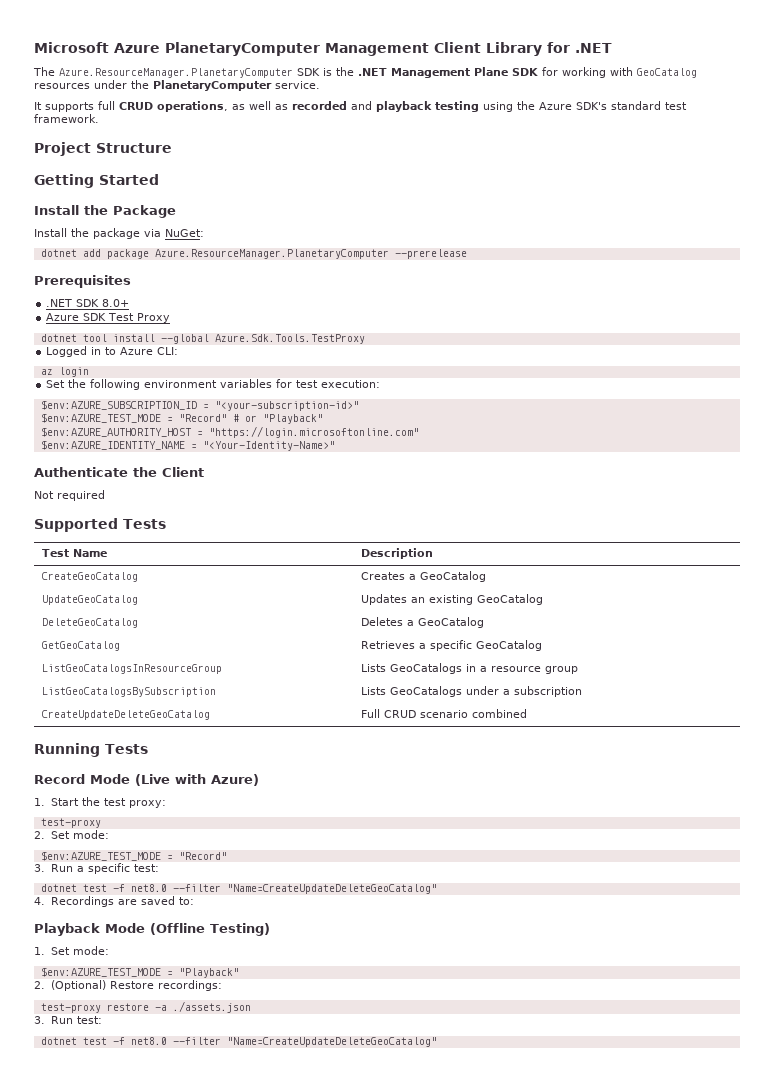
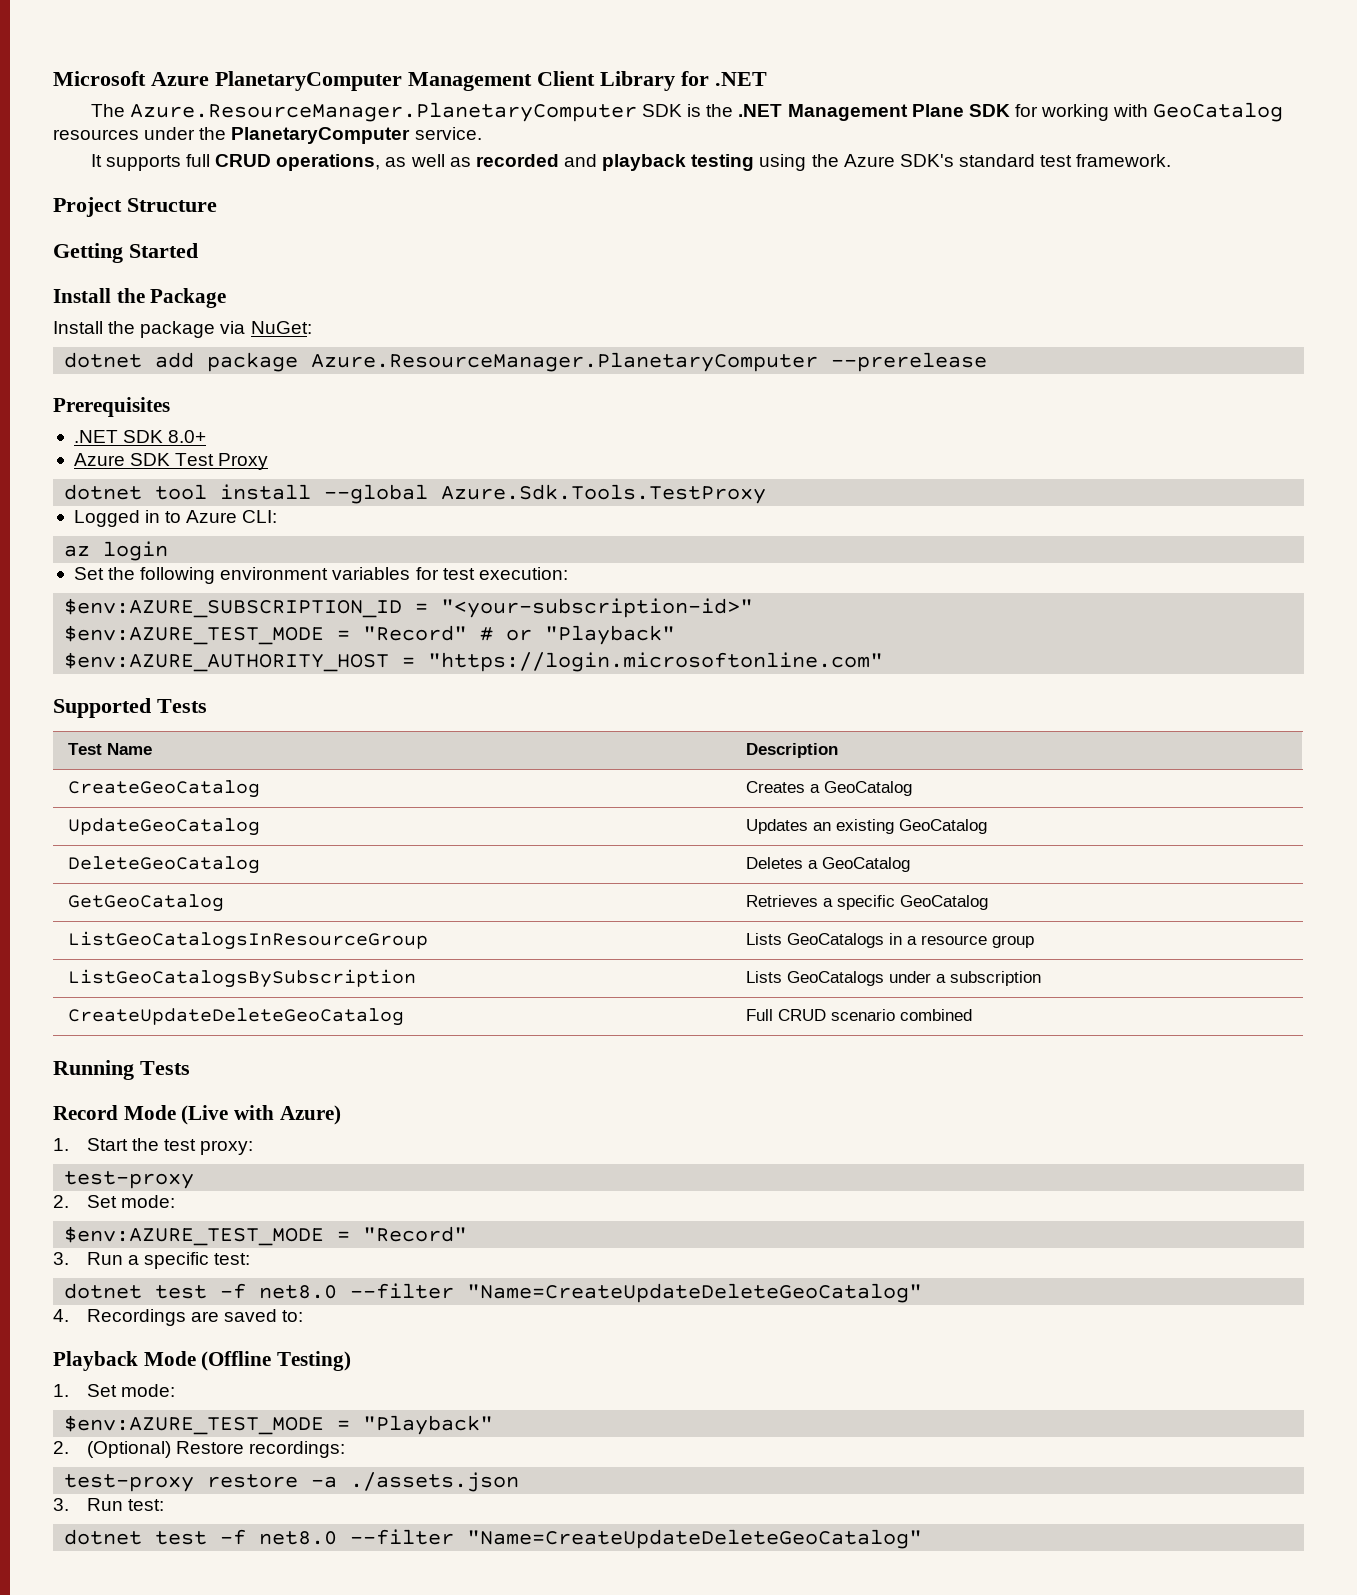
- $env:AZURE_IDENTITY_NAME = "<Your-Identity-Name>"
- Authenticate the Client
- Not required

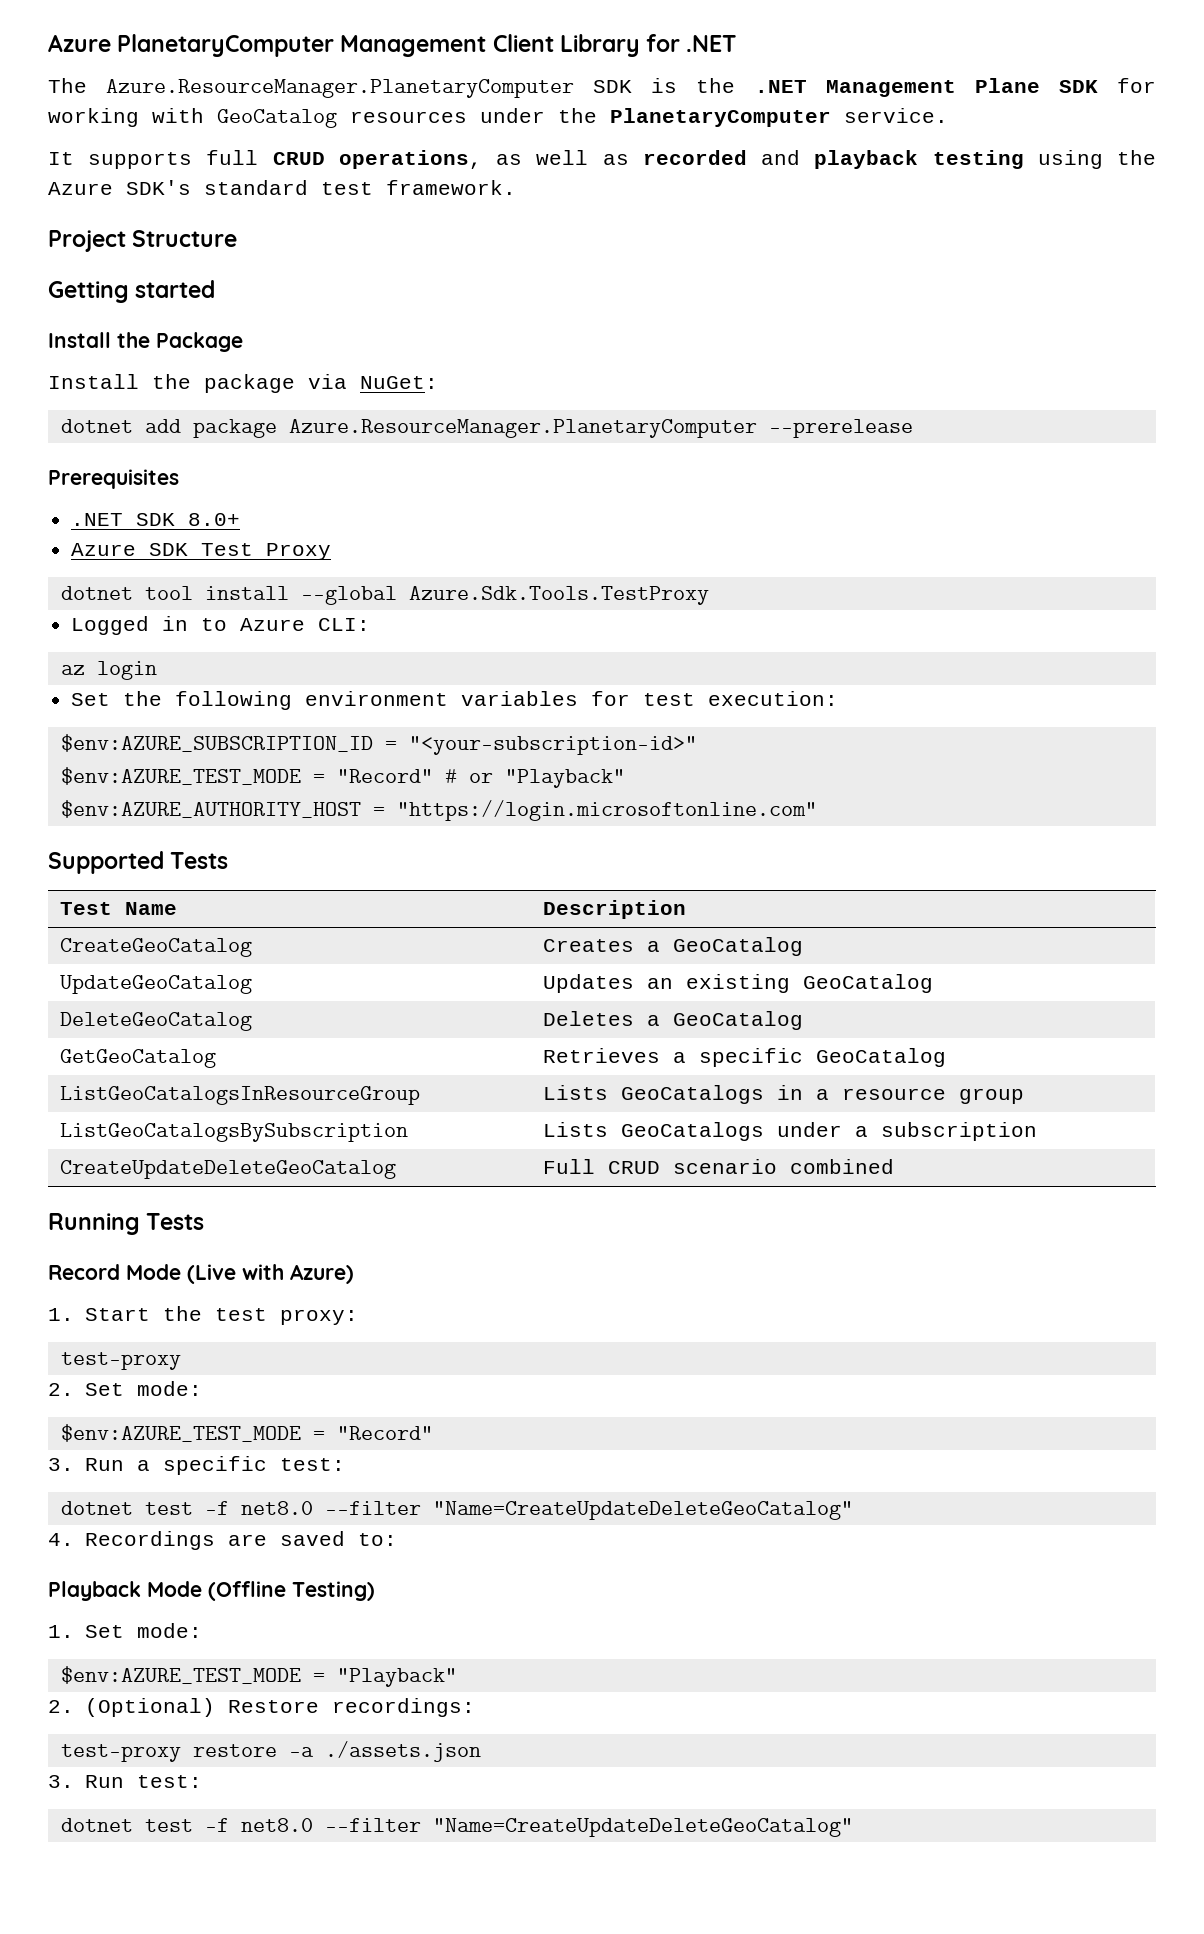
- Microsoft Azure PlanetaryComputer Management Client Library for .NET
+ Azure PlanetaryComputer Management Client Library for .NET
- Getting Started
+ Getting started

